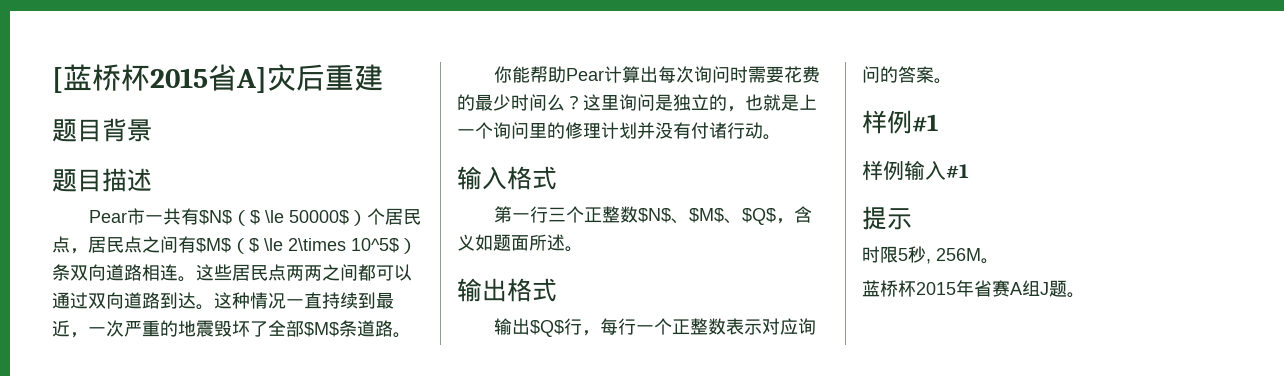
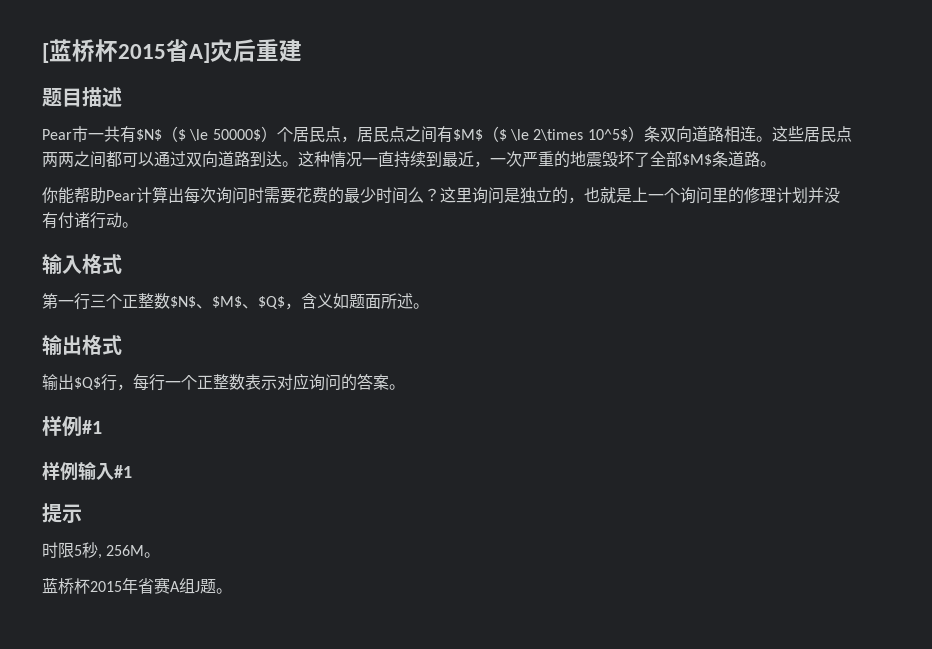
- 题目背景

